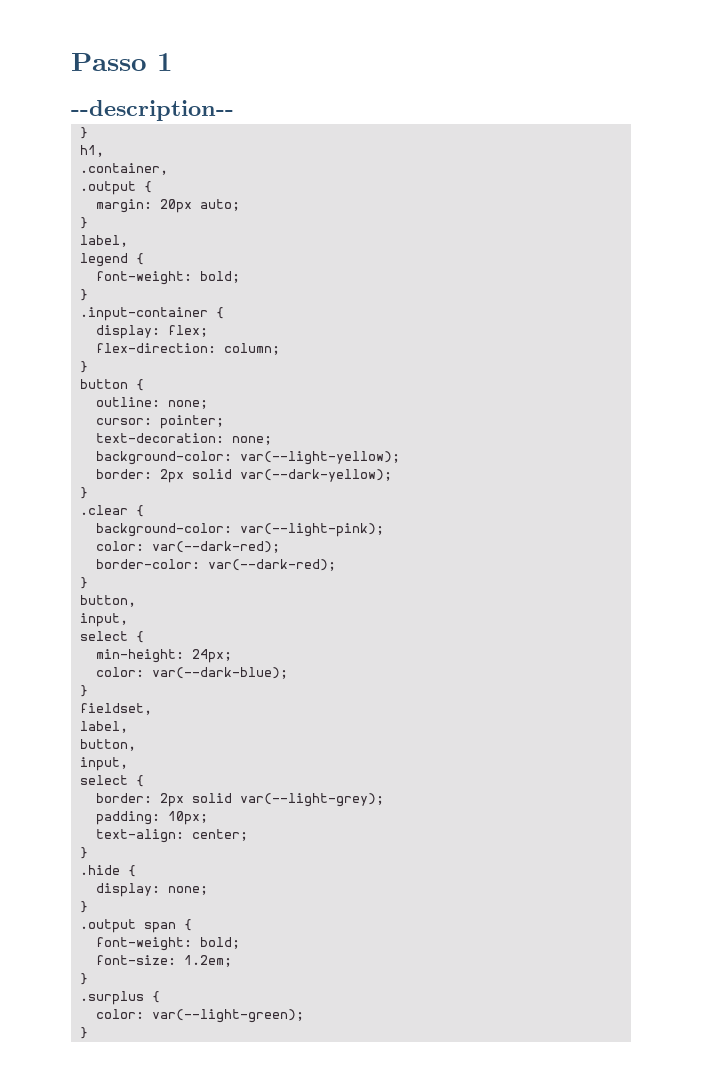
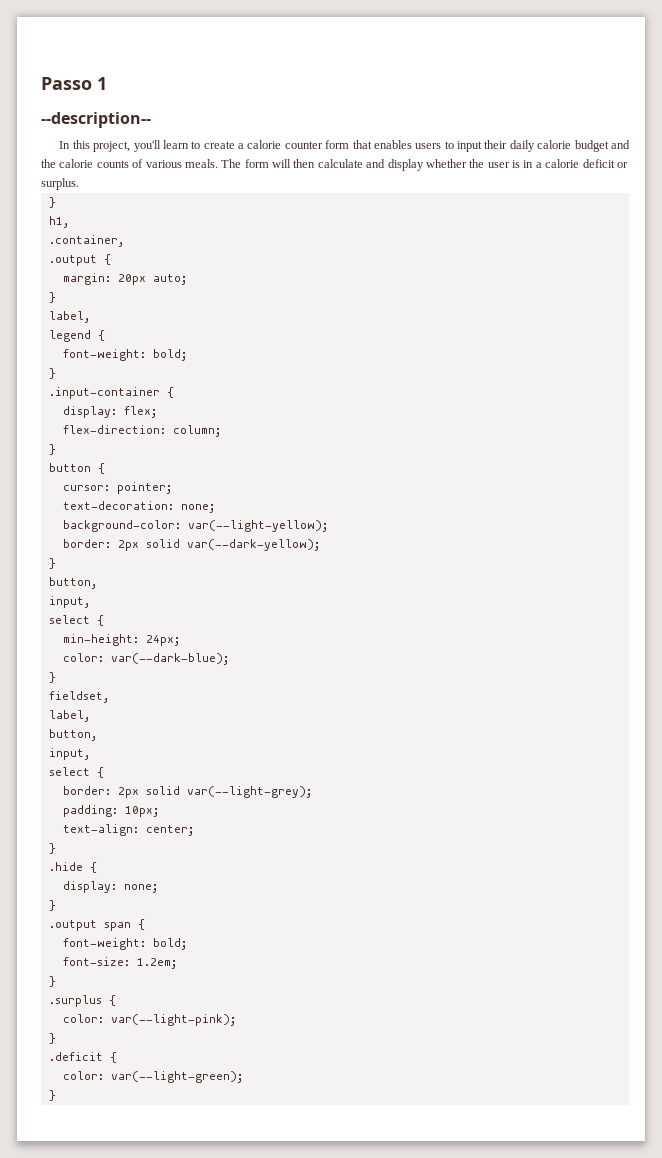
+ In this project, you'll learn to create a calorie counter form that enables users to input their daily calorie budget and the calorie counts of various meals. The form will then calculate and display whether the user is in a calorie deficit or surplus.
- outline: none;
- .clear {
- background-color: var(--light-pink);
- color: var(--dark-red);
- border-color: var(--dark-red);
- }
+ color: var(--light-pink);
+ }
+ .deficit {

